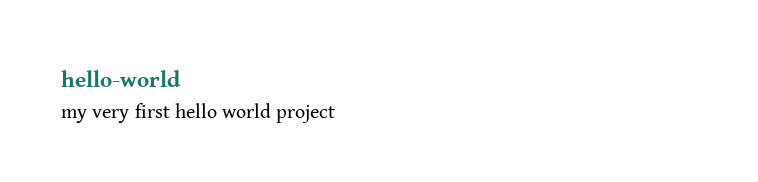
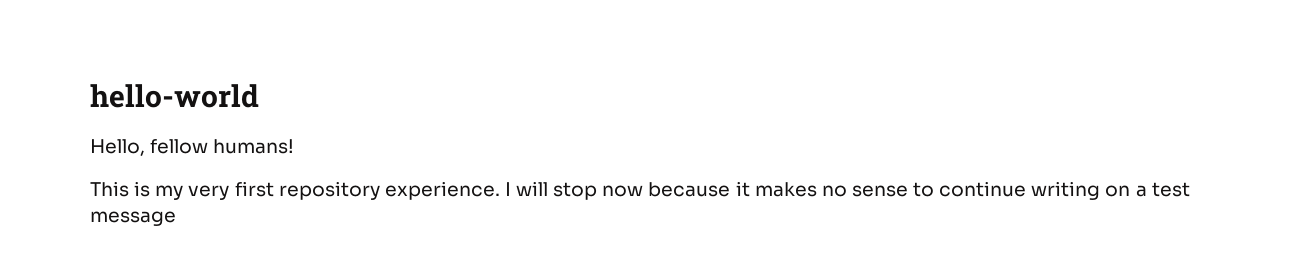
- my very first hello world project
+ Hello, fellow humans!
+ This is my very first repository experience. I will stop now because it makes no sense to continue writing on a test message

